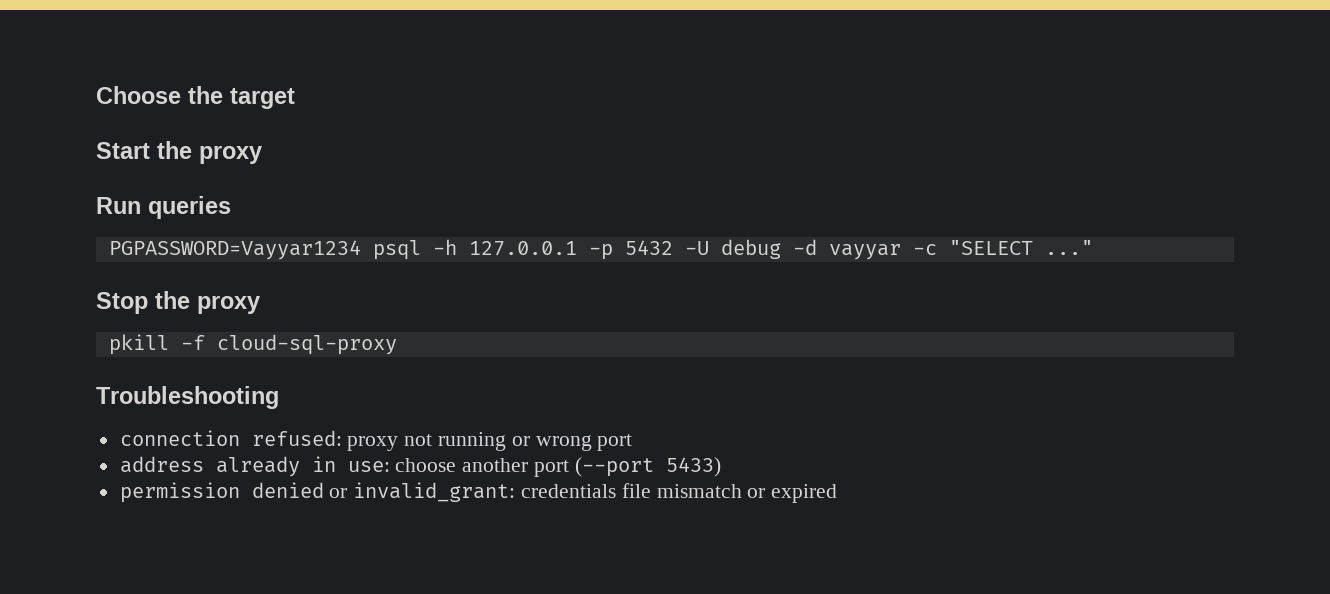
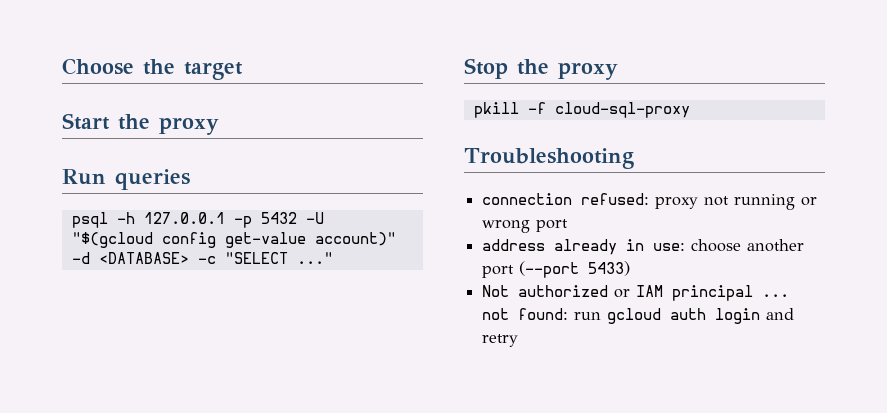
- PGPASSWORD=Vayyar1234 psql -h 127.0.0.1 -p 5432 -U debug -d vayyar -c "SELECT ..."
+ psql -h 127.0.0.1 -p 5432 -U "$(gcloud config get-value account)" -d <DATABASE> -c "SELECT ..."
- permission denied or invalid_grant: credentials file mismatch or expired
+ Not authorized or IAM principal ... not found: run gcloud auth login and retry

